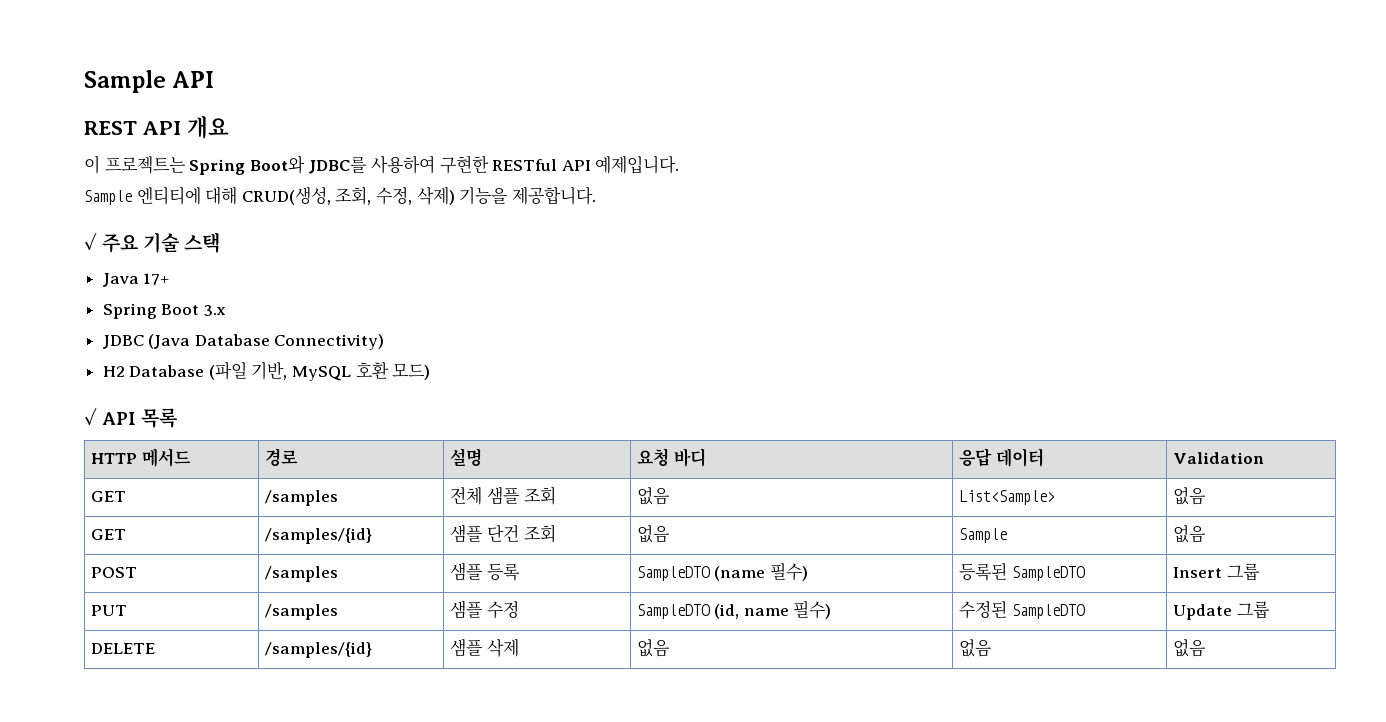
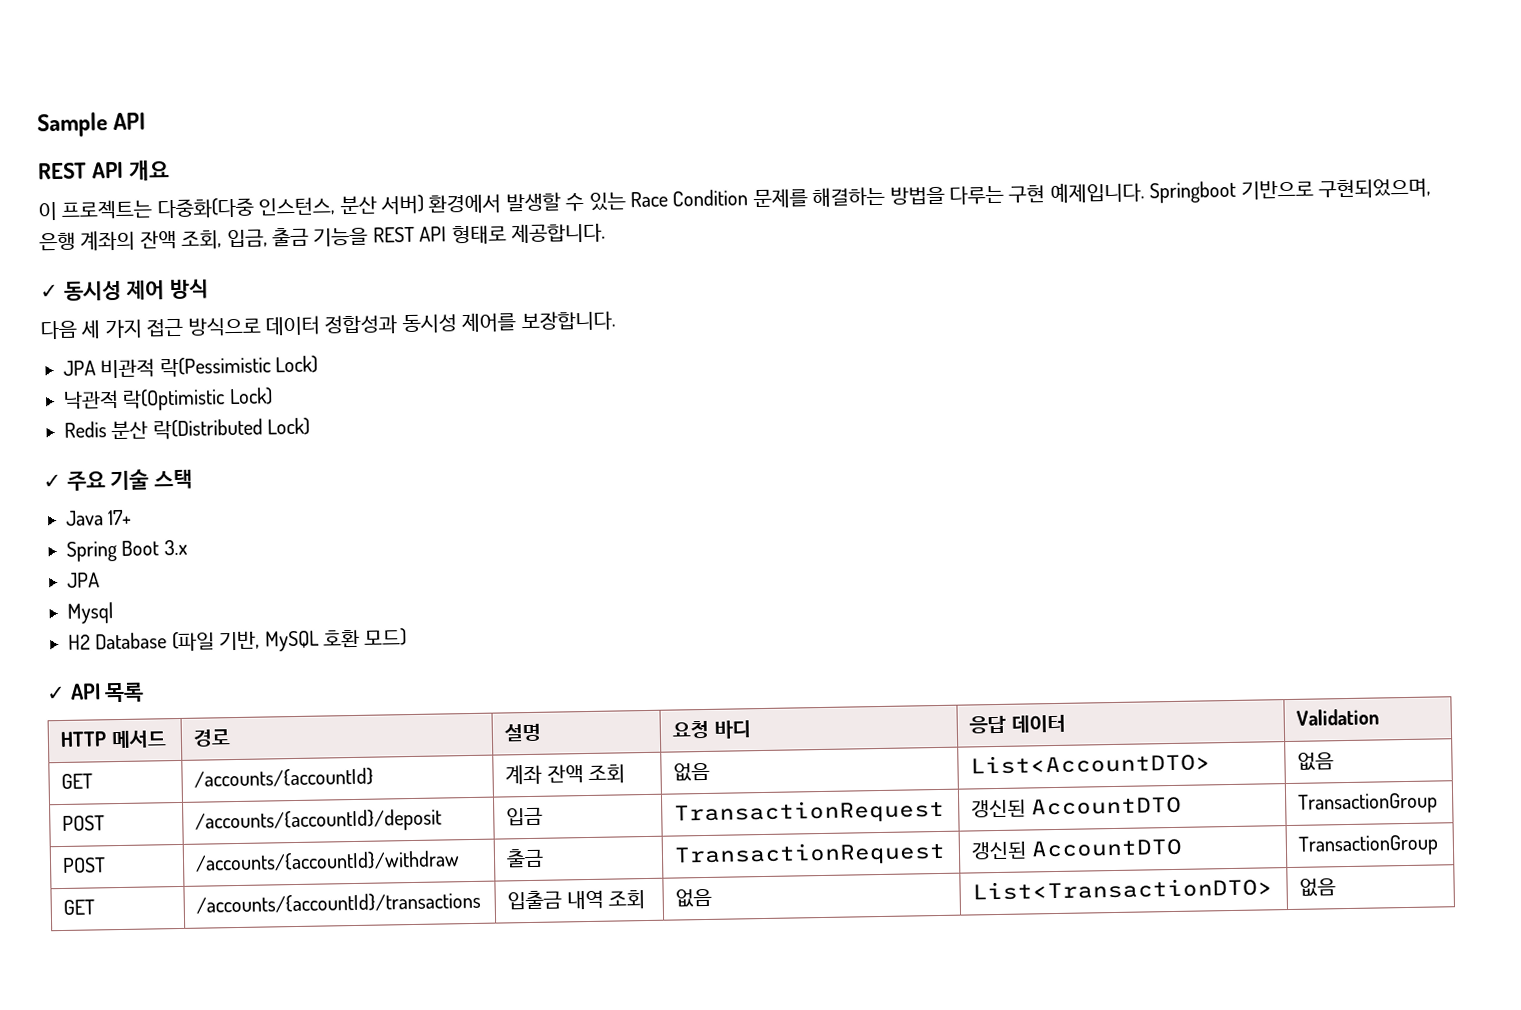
- 이 프로젝트는 Spring Boot와 JDBC를 사용하여 구현한 RESTful API 예제입니다.
- Sample 엔티티에 대해 CRUD(생성, 조회, 수정, 삭제) 기능을 제공합니다.
+ 이 프로젝트는 다중화(다중 인스턴스, 분산 서버) 환경에서 발생할 수 있는 Race Condition 문제를 해결하는 방법을 다루는 구현 예제입니다. Springboot 기반으로 구현되었으며, 은행 계좌의 잔액 조회, 입금, 출금 기능을 REST API 형태로 제공합니다.
+ ✓ 동시성 제어 방식
+ 다음 세 가지 접근 방식으로 데이터 정합성과 동시성 제어를 보장합니다.
+ JPA 비관적 락(Pessimistic Lock)
+ 낙관적 락(Optimistic Lock)
+ Redis 분산 락(Distributed Lock)
  Spring Boot 3.x
- JDBC (Java Database Connectivity)
+ JPA
+ Mysql
- GET | /samples | 전체 샘플 조회 | 없음 | List<Sample> | 없음
- GET | /samples/{id} | 샘플 단건 조회 | 없음 | Sample | 없음
- POST | /samples | 샘플 등록 | SampleDTO (name 필수) | 등록된 SampleDTO | Insert 그룹
- PUT | /samples | 샘플 수정 | SampleDTO (id, name 필수) | 수정된 SampleDTO | Update 그룹
- DELETE | /samples/{id} | 샘플 삭제 | 없음 | 없음 | 없음
+ GET | /accounts/{accountId} | 계좌 잔액 조회 | 없음 | List<AccountDTO> | 없음
+ POST | /accounts/{accountId}/deposit | 입금 | TransactionRequest | 갱신된 AccountDTO | TransactionGroup
+ POST | /accounts/{accountId}/withdraw | 출금 | TransactionRequest | 갱신된 AccountDTO | TransactionGroup
+ GET | /accounts/{accountId}/transactions | 입출금 내역 조회 | 없음 | List<TransactionDTO> | 없음

